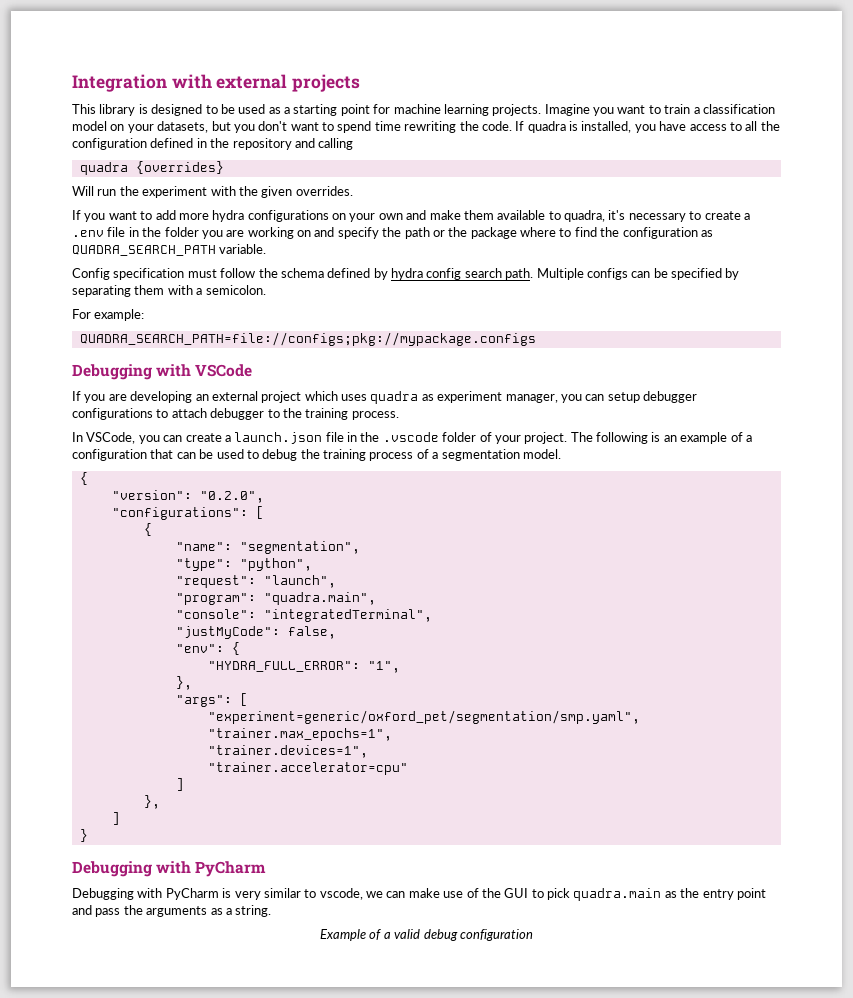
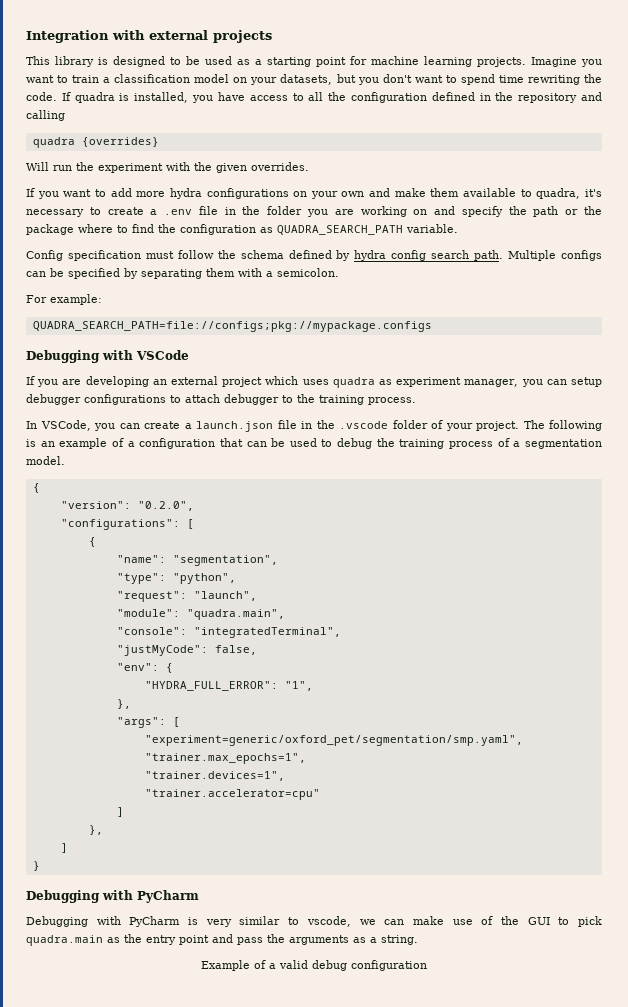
- "program": "quadra.main",
+ "module": "quadra.main",

